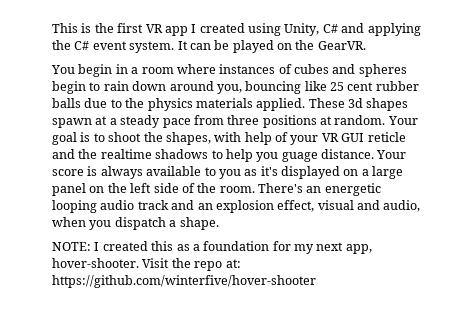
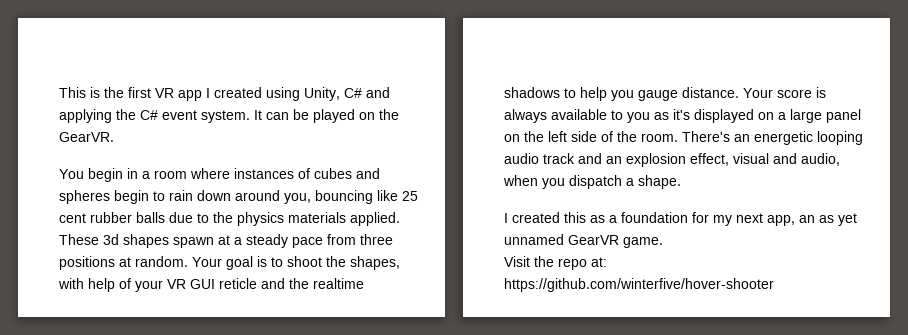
- Your goal is to shoot the shapes, with help of your VR GUI reticle and the realtime shadows to help you guage distance.
+ Your goal is to shoot the shapes, with help of your VR GUI reticle and the realtime shadows to help you gauge distance.
- NOTE: I created this as a foundation for my next app, hover-shooter. Visit the repo at: https://github.com/winterfive/hover-shooter
+ I created this as a foundation for my next app, an as yet unnamed GearVR game.
+ Visit the repo at: https://github.com/winterfive/hover-shooter

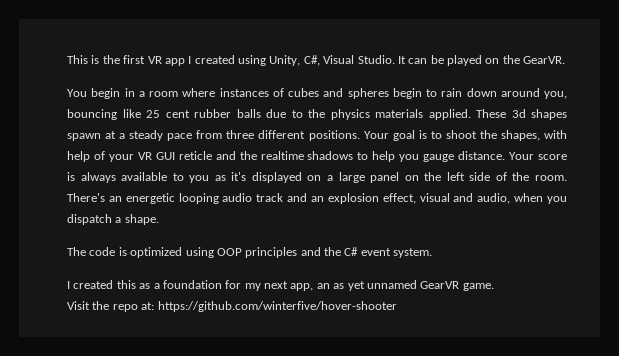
- This is the first VR app I created using Unity, C# and applying the C# event system.
+ This is the first VR app I created using Unity, C#, Visual Studio.
- These 3d shapes spawn at a steady pace from three positions at random.
+ These 3d shapes spawn at a steady pace from three different positions.
+ The code is optimized using OOP principles and the C# event system.

